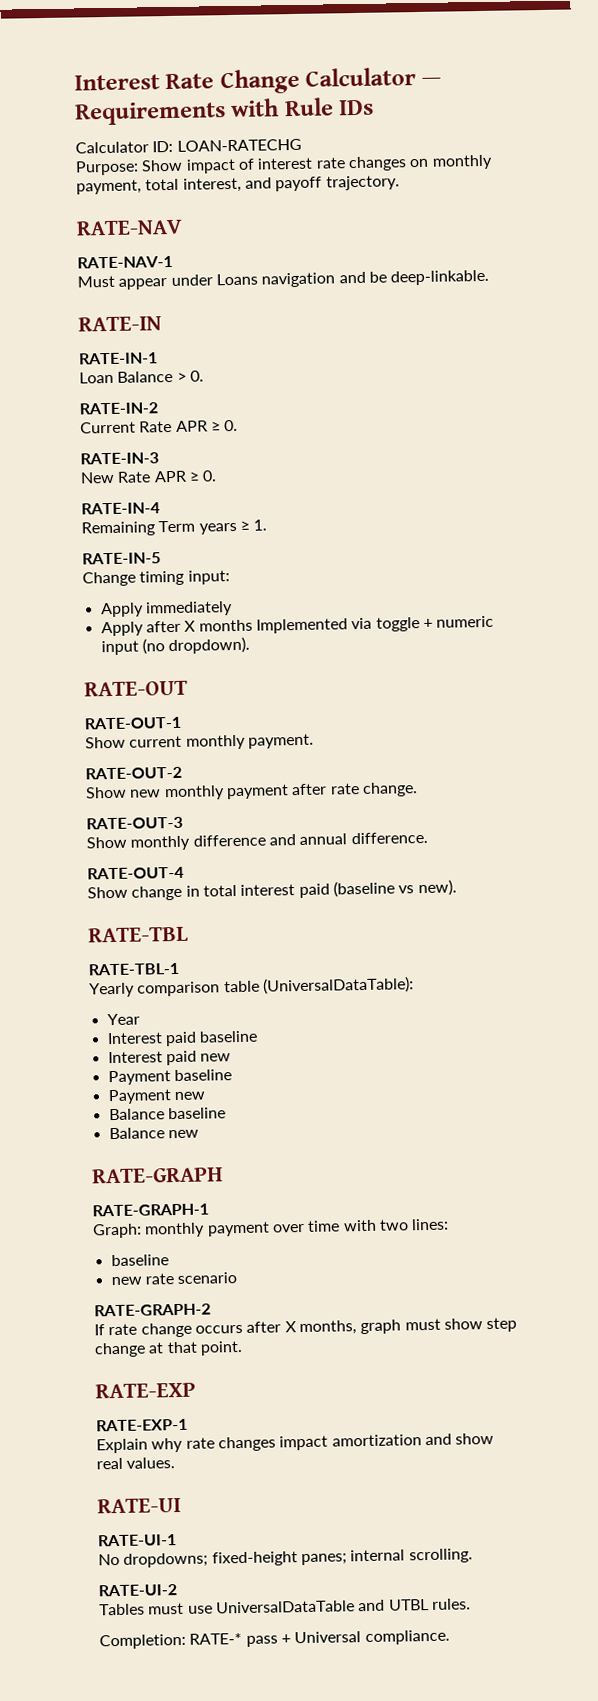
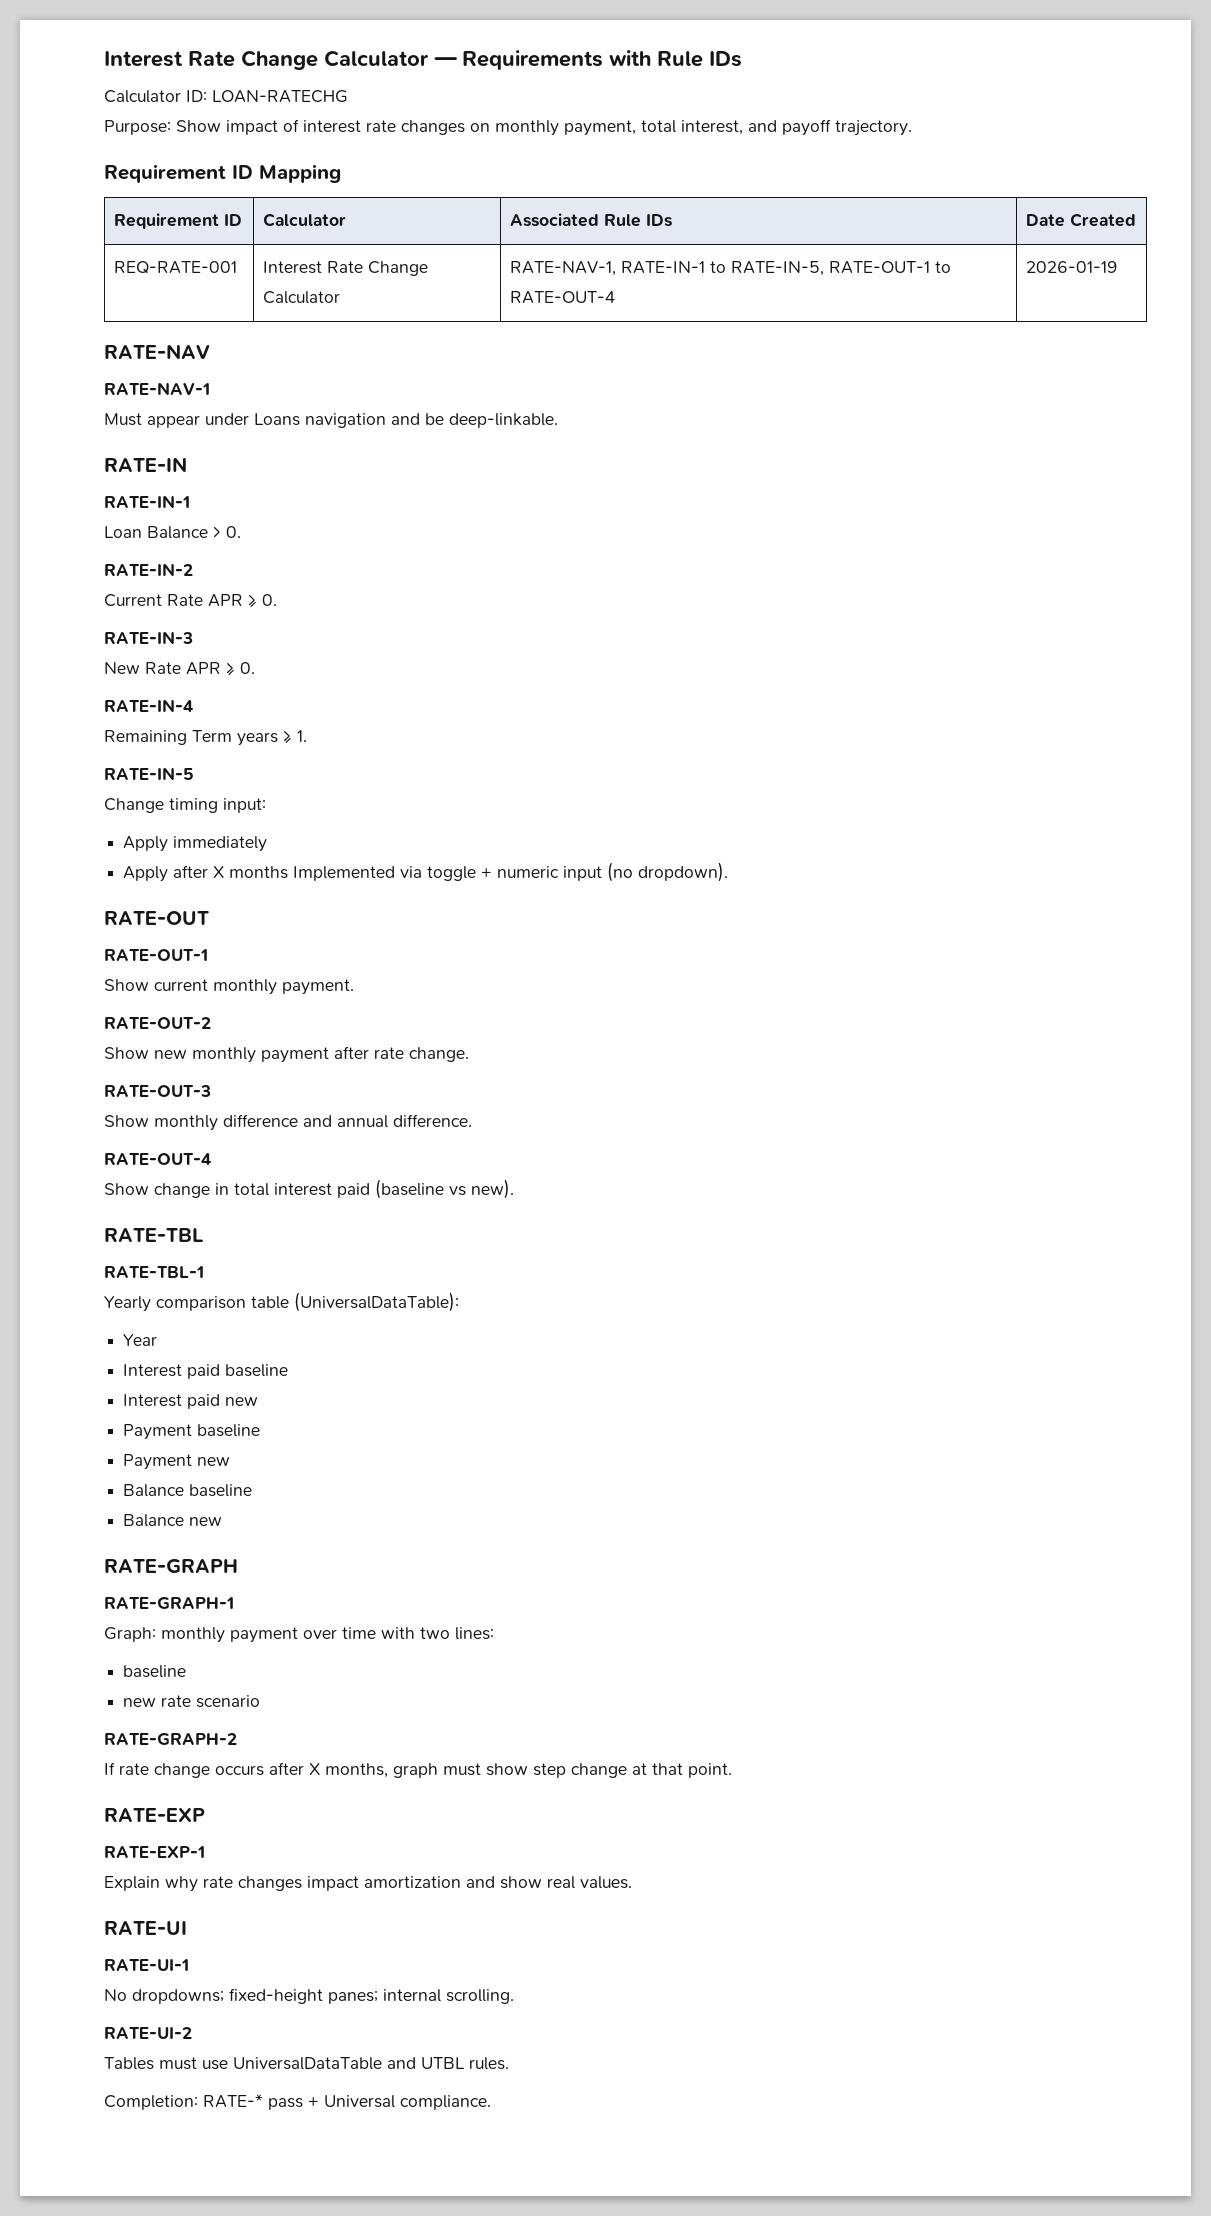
+ Requirement ID Mapping
+ Requirement ID | Calculator | Associated Rule IDs | Date Created
+ REQ-RATE-001 | Interest Rate Change Calculator | RATE-NAV-1, RATE-IN-1 to RATE-IN-5, RATE-OUT-1 to RATE-OUT-4 | 2026-01-19

